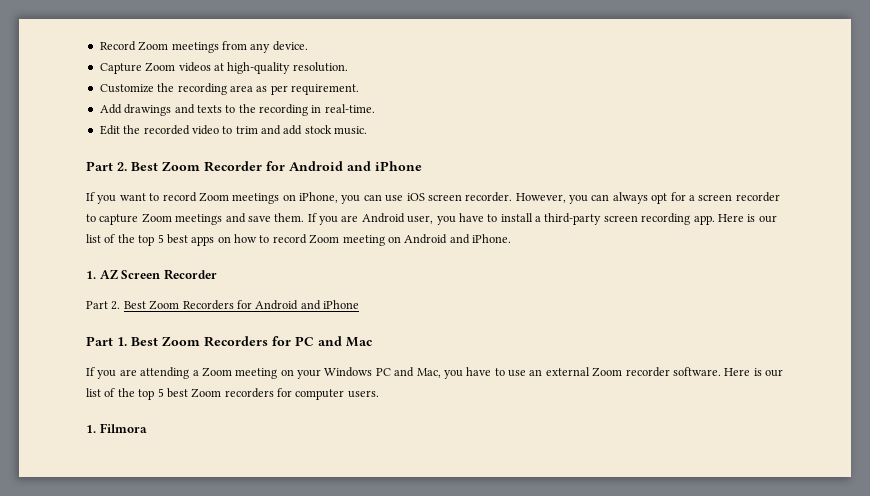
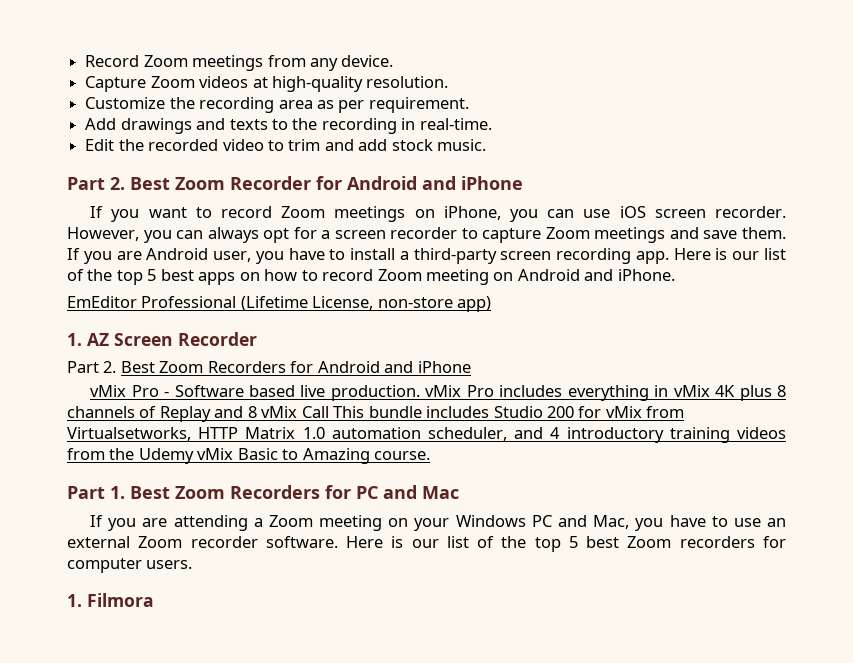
+ EmEditor Professional (Lifetime License, non-store app)
+ vMix Pro - Software based live production. vMix Pro includes everything in vMix 4K plus 8 channels of Replay and 8 vMix Call This bundle includes Studio 200 for vMix from Virtualsetworks, HTTP Matrix 1.0 automation scheduler, and 4 introductory training videos from the Udemy vMix Basic to Amazing course.

